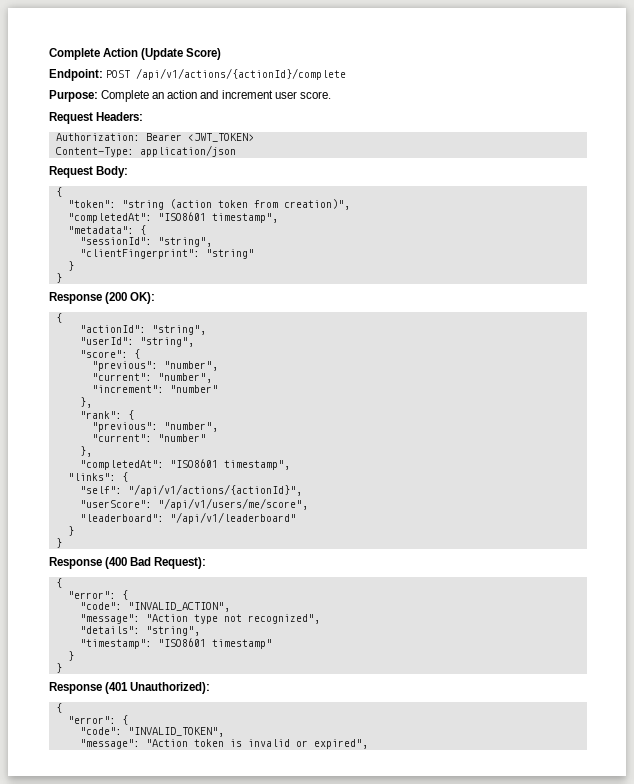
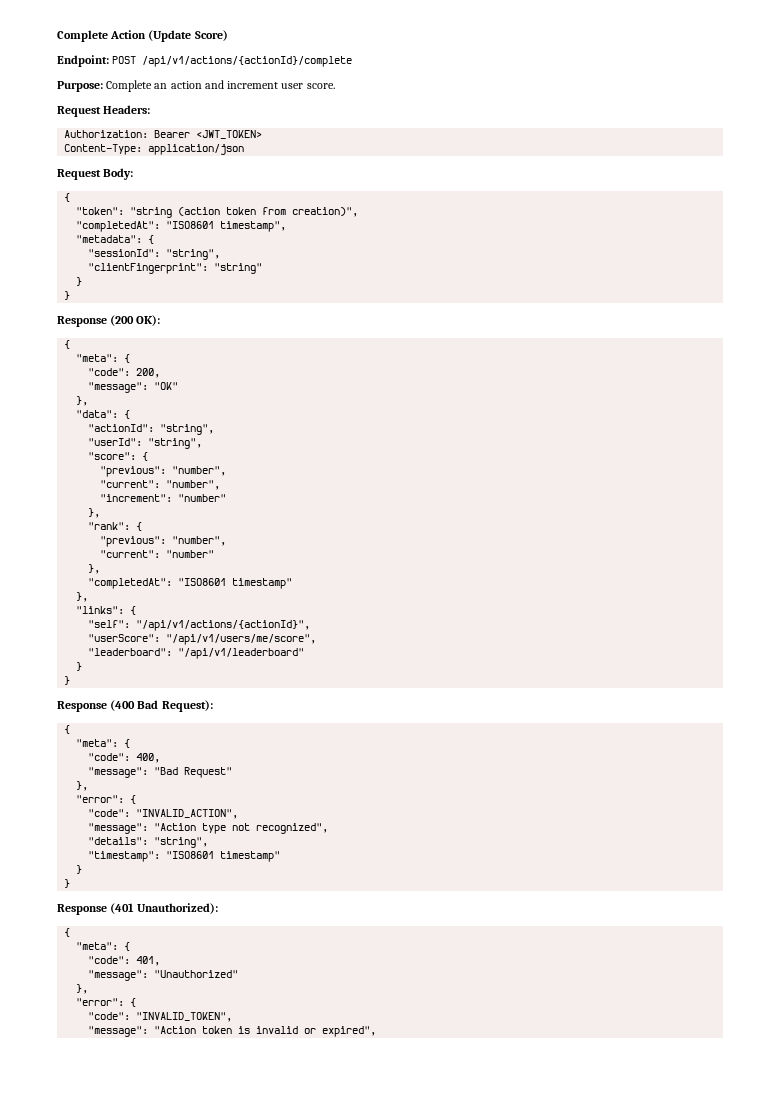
  Response (200 OK):
  {
+ "meta": {
+ "code": 200,
+ "message": "OK"
+ },
+ "data": {
  "current": "number"
  },
- "completedAt": "ISO8601 timestamp",
+ "completedAt": "ISO8601 timestamp"
+ },
  Response (400 Bad Request):
  {
+ "meta": {
+ "code": 400,
+ "message": "Bad Request"
+ },
  Response (401 Unauthorized):
  {
+ "meta": {
+ "code": 401,
+ "message": "Unauthorized"
+ },

